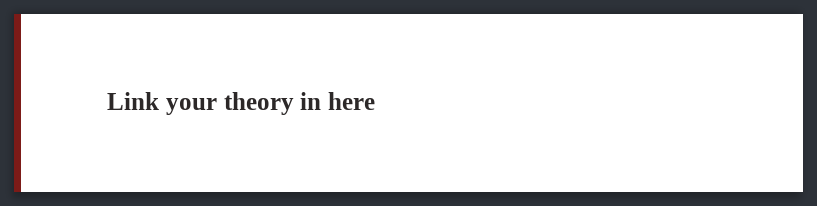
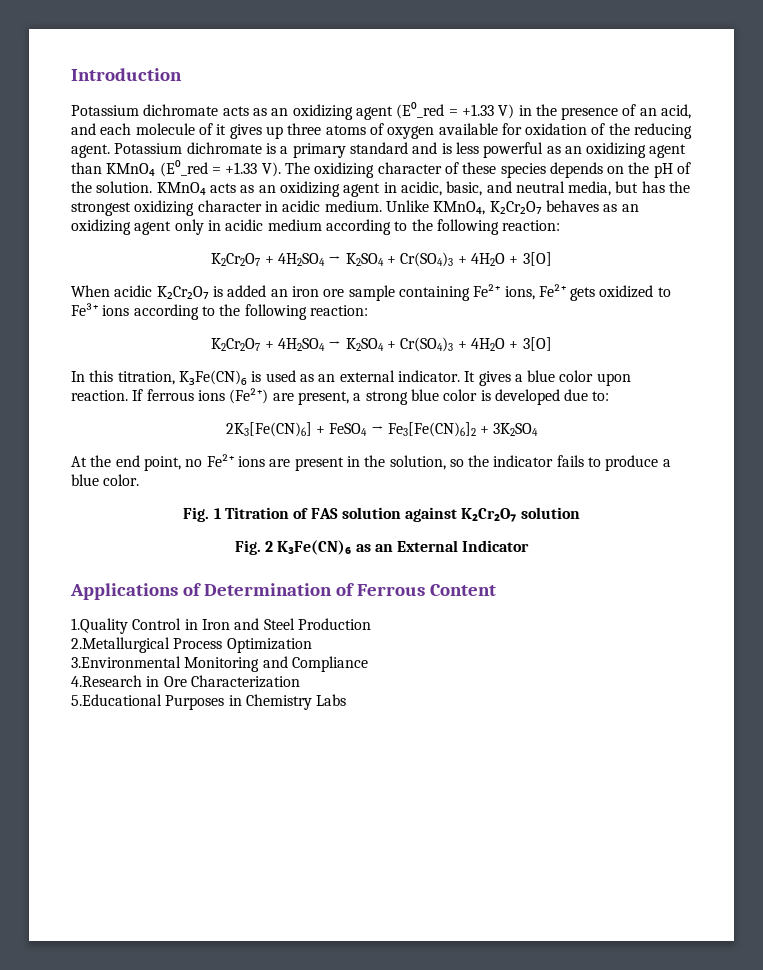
- Link your theory in here
+ Introduction
+ Potassium dichromate acts as an oxidizing agent (E⁰_red = +1.33 V) in the presence of an acid, and each molecule of it gives up three atoms of oxygen available for oxidation of the reducing agent. Potassium dichromate is a primary standard and is less powerful as an oxidizing agent than KMnO₄ (E⁰_red = +1.33 V). The oxidizing character of these species depends on the pH of the solution. KMnO₄ acts as an oxidizing agent in acidic, basic, and neutral media, but has the strongest oxidizing character in acidic medium. Unlike KMnO₄, K₂Cr₂O₇ behaves as an oxidizing agent only in acidic medium according to the following reaction:
+ K2Cr2O7 + 4H2SO4 → K2SO4 + Cr(SO4)3 + 4H2O + 3[O]
+ When acidic K₂Cr₂O₇ is added an iron ore sample containing Fe²⁺ ions, Fe²⁺ gets oxidized to Fe³⁺ ions according to the following reaction:
+ K2Cr2O7 + 4H2SO4 → K2SO4 + Cr(SO4)3 + 4H2O + 3[O]
+ In this titration, K₃Fe(CN)₆ is used as an external indicator. It gives a blue color upon reaction. If ferrous ions (Fe²⁺) are present, a strong blue color is developed due to:
+ 2K3[Fe(CN)6] + FeSO4 → Fe3[Fe(CN)6]2 + 3K2SO4
+ At the end point, no Fe²⁺ ions are present in the solution, so the indicator fails to produce a blue color.
+ Fig. 1 Titration of FAS solution against K₂Cr₂O₇ solution
+ Fig. 2 K₃Fe(CN)₆ as an External Indicator
+ Applications of Determination of Ferrous Content
+ 1.Quality Control in Iron and Steel Production
+ 2.Metallurgical Process Optimization
+ 3.Environmental Monitoring and Compliance
+ 4.Research in Ore Characterization
+ 5.Educational Purposes in Chemistry Labs

